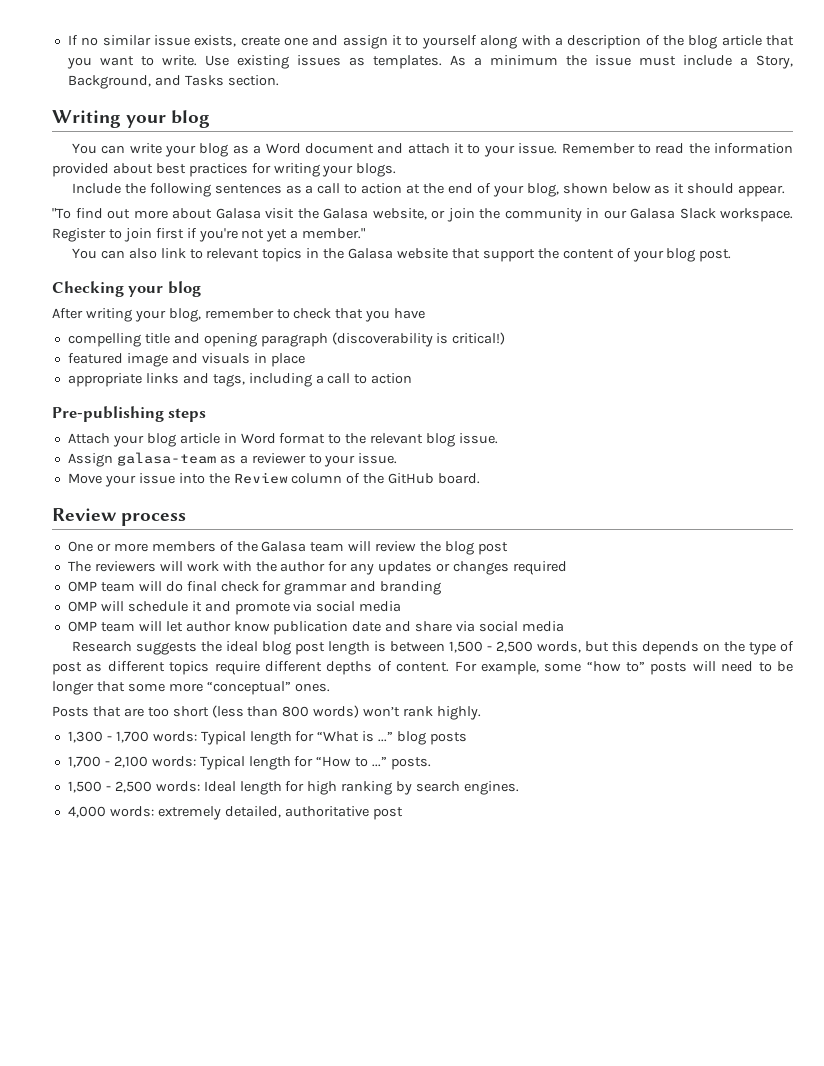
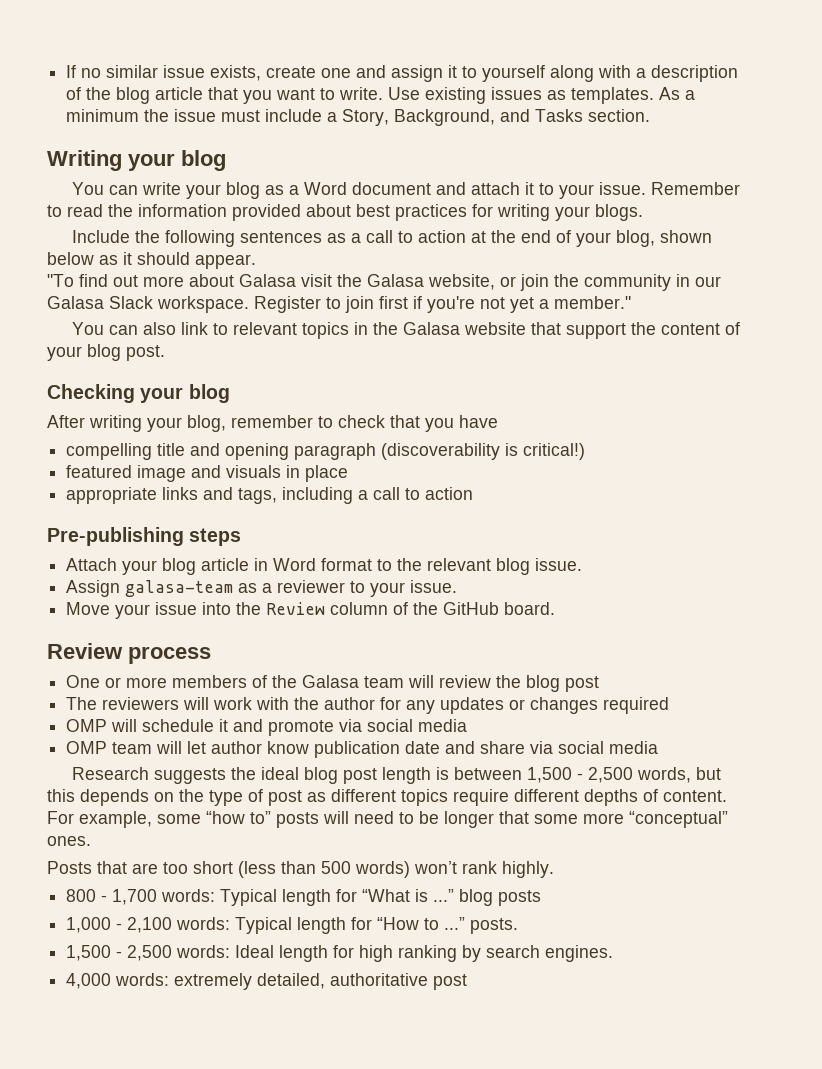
- OMP team will do final check for grammar and branding
- Posts that are too short (less than 800 words) won’t rank highly.
+ Posts that are too short (less than 500 words) won’t rank highly.
- 1,300 - 1,700 words: Typical length for “What is ...” blog posts
+ 800 - 1,700 words: Typical length for “What is ...” blog posts
- 1,700 - 2,100 words: Typical length for “How to ...” posts.
+ 1,000 - 2,100 words: Typical length for “How to ...” posts.

